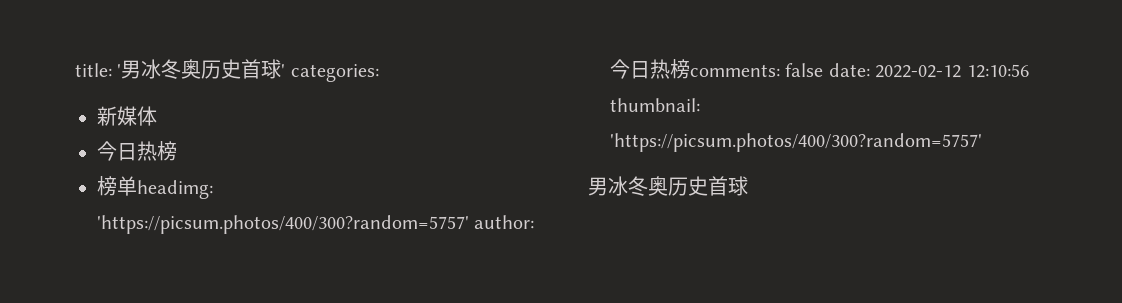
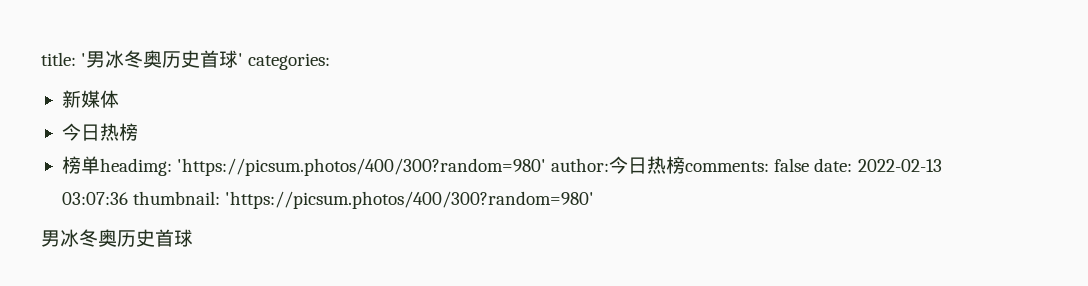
- 榜单headimg: 'https://picsum.photos/400/300?random=5757' author:今日热榜comments: false date: 2022-02-12 12:10:56 thumbnail: 'https://picsum.photos/400/300?random=5757'
+ 榜单headimg: 'https://picsum.photos/400/300?random=980' author:今日热榜comments: false date: 2022-02-13 03:07:36 thumbnail: 'https://picsum.photos/400/300?random=980'

